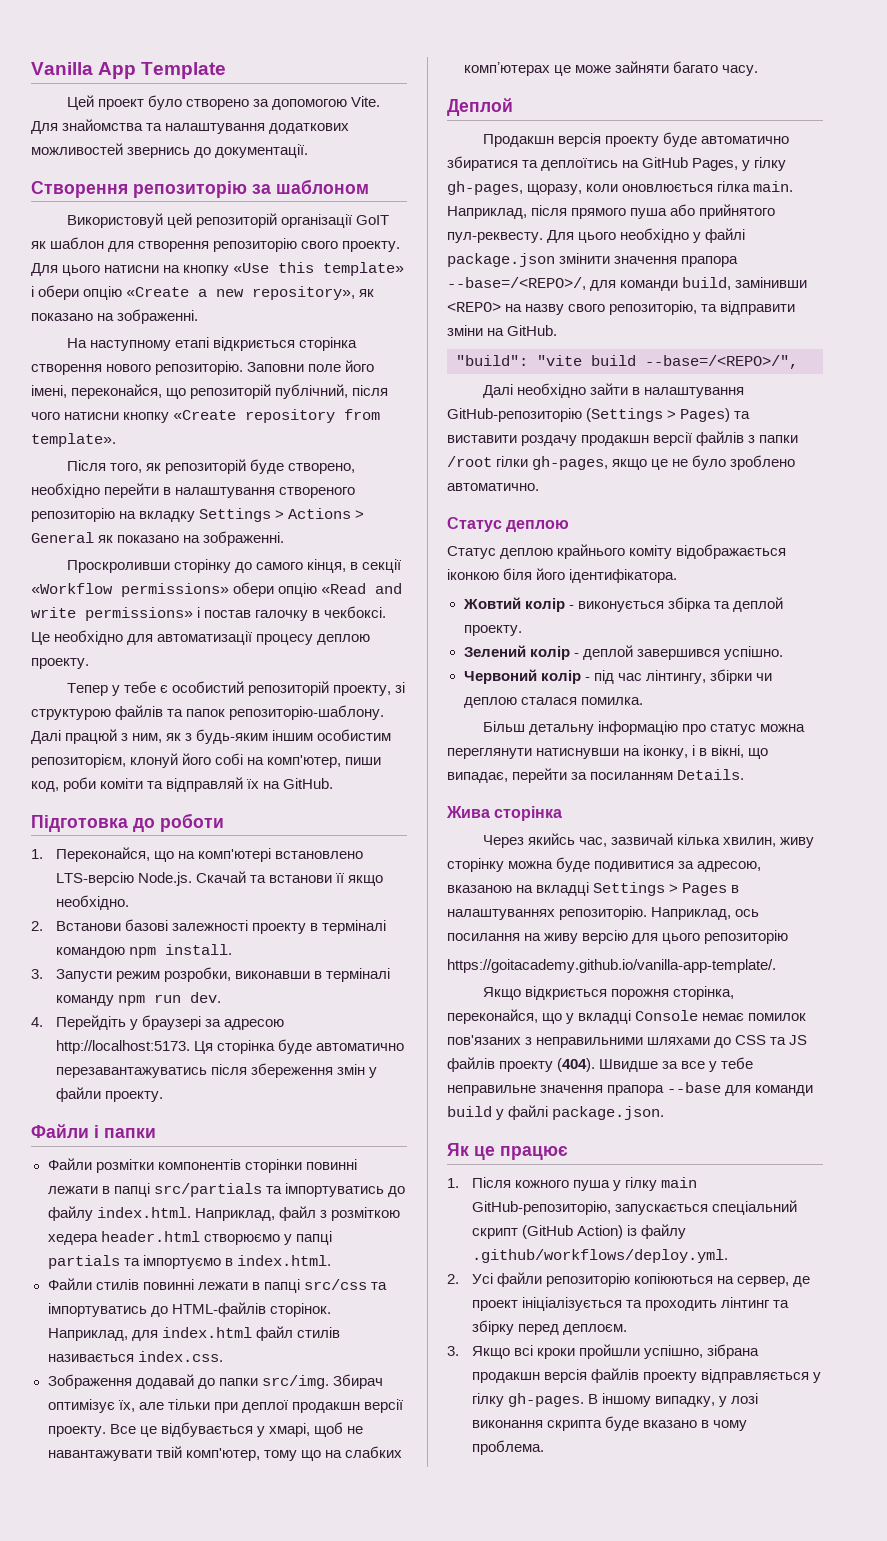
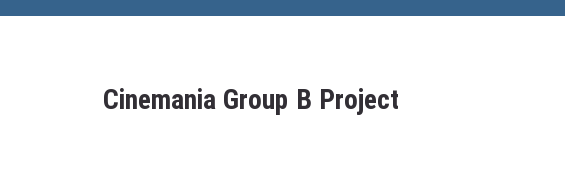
- Vanilla App Template
- Цей проект було створено за допомогою Vite. Для знайомства та налаштування додаткових можливостей звернись до документації.
- Створення репозиторію за шаблоном
- Використовуй цей репозиторій організації GoIT як шаблон для створення репозиторію свого проекту. Для цього натисни на кнопку «Use this template» і обери опцію «Create a new repository», як показано на зображенні.
- На наступному етапі відкриється сторінка створення нового репозиторію. Заповни поле його імені, переконайся, що репозиторій публічний, після чого натисни кнопку «Create repository from template».
- Після того, як репозиторій буде створено, необхідно перейти в налаштування створеного репозиторію на вкладку Settings > Actions > General як показано на зображенні.
- Проскроливши сторінку до самого кінця, в секції «Workflow permissions» обери опцію «Read and write permissions» і постав галочку в чекбоксі. Це необхідно для автоматизації процесу деплою проекту.
- Тепер у тебе є особистий репозиторій проекту, зі структурою файлів та папок репозиторію-шаблону. Далі працюй з ним, як з будь-яким іншим особистим репозиторієм, клонуй його собі на комп'ютер, пиши код, роби коміти та відправляй їх на GitHub.
- Підготовка до роботи
- 1. Переконайся, що на комп'ютері встановлено LTS-версію Node.js. Скачай та встанови її якщо необхідно.
- 2. Встанови базові залежності проекту в терміналі командою npm install.
- 3. Запусти режим розробки, виконавши в терміналі команду npm run dev.
- 4. Перейдіть у браузері за адресою http://localhost:5173. Ця сторінка буде автоматично перезавантажуватись після збереження змін у файли проекту.
- Файли і папки
- Файли розмітки компонентів сторінки повинні лежати в папці src/partials та імпортуватись до файлу index.html. Наприклад, файл з розміткою хедера header.html створюємо у папці partials та імпортуємо в index.html.
- Файли стилів повинні лежати в папці src/css та імпортуватись до HTML-файлів сторінок. Наприклад, для index.html файл стилів називається index.css.
- Зображення додавай до папки src/img. Збирач оптимізує їх, але тільки при деплої продакшн версії проекту. Все це відбувається у хмарі, щоб не навантажувати твій комп'ютер, тому що на слабких компʼютерах це може зайняти багато часу.
- Деплой
- Продакшн версія проекту буде автоматично збиратися та деплоїтись на GitHub Pages, у гілку gh-pages, щоразу, коли оновлюється гілка main. Наприклад, після прямого пуша або прийнятого пул-реквесту. Для цього необхідно у файлі package.json змінити значення прапора --base=/<REPO>/, для команди build, замінивши <REPO> на назву свого репозиторію, та відправити зміни на GitHub.
- "build": "vite build --base=/<REPO>/",
- Далі необхідно зайти в налаштування GitHub-репозиторію (Settings > Pages) та виставити роздачу продакшн версії файлів з папки /root гілки gh-pages, якщо це не було зроблено автоматично.
- Статус деплою
- Статус деплою крайнього коміту відображається іконкою біля його ідентифікатора.
- Жовтий колір - виконується збірка та деплой проекту.
- Зелений колір - деплой завершився успішно.
- Червоний колір - під час лінтингу, збірки чи деплою сталася помилка.
- Більш детальну інформацію про статус можна переглянути натиснувши на іконку, і в вікні, що випадає, перейти за посиланням Details.
- Жива сторінка
- Через якийсь час, зазвичай кілька хвилин, живу сторінку можна буде подивитися за адресою, вказаною на вкладці Settings > Pages в налаштуваннях репозиторію. Наприклад, ось посилання на живу версію для цього репозиторію
- https://goitacademy.github.io/vanilla-app-template/.
- Якщо відкриється порожня сторінка, переконайся, що у вкладці Console немає помилок пов'язаних з неправильними шляхами до CSS та JS файлів проекту (404). Швидше за все у тебе неправильне значення прапора --base для команди build у файлі package.json.
- Як це працює
- 1. Після кожного пуша у гілку main GitHub-репозиторію, запускається спеціальний скрипт (GitHub Action) із файлу .github/workflows/deploy.yml.
- 2. Усі файли репозиторію копіюються на сервер, де проект ініціалізується та проходить лінтинг та збірку перед деплоєм.
- 3. Якщо всі кроки пройшли успішно, зібрана продакшн версія файлів проекту відправляється у гілку gh-pages. В іншому випадку, у лозі виконання скрипта буде вказано в чому проблема.
+ Cinemania Group B Project

